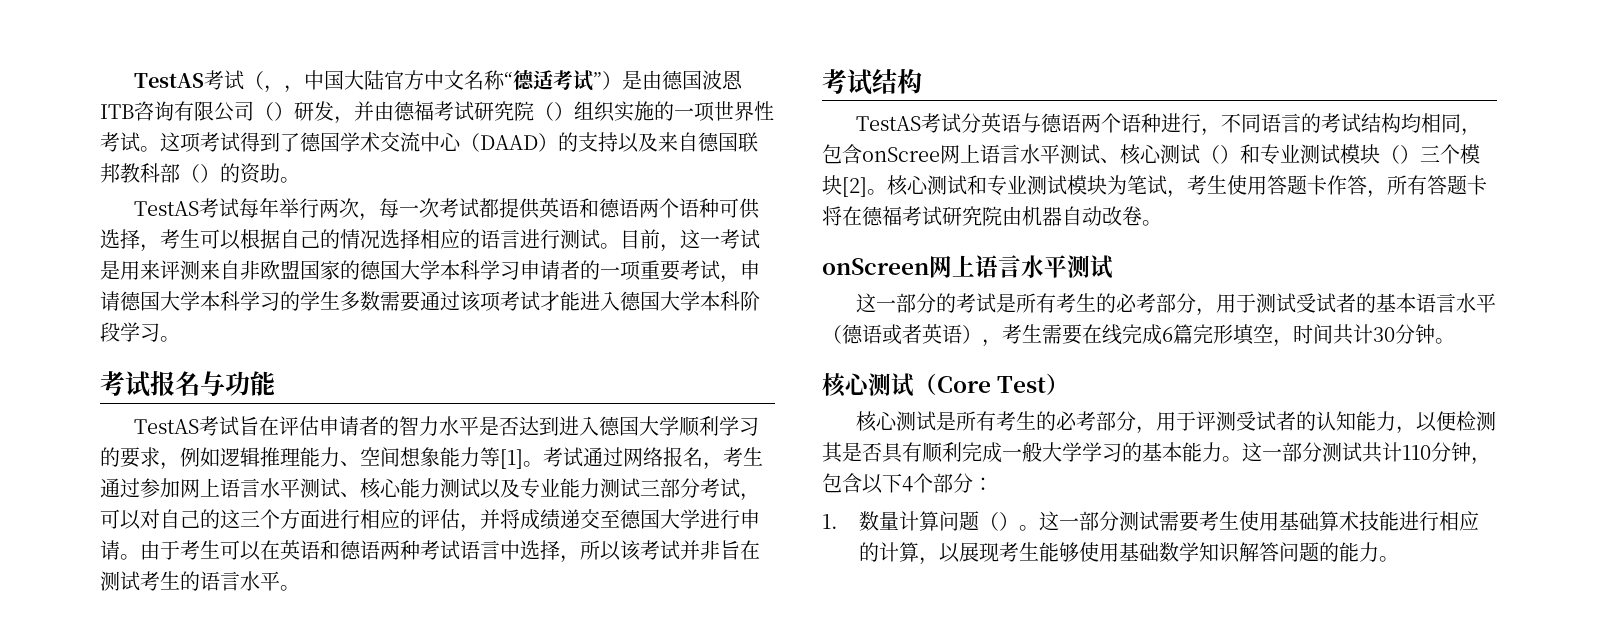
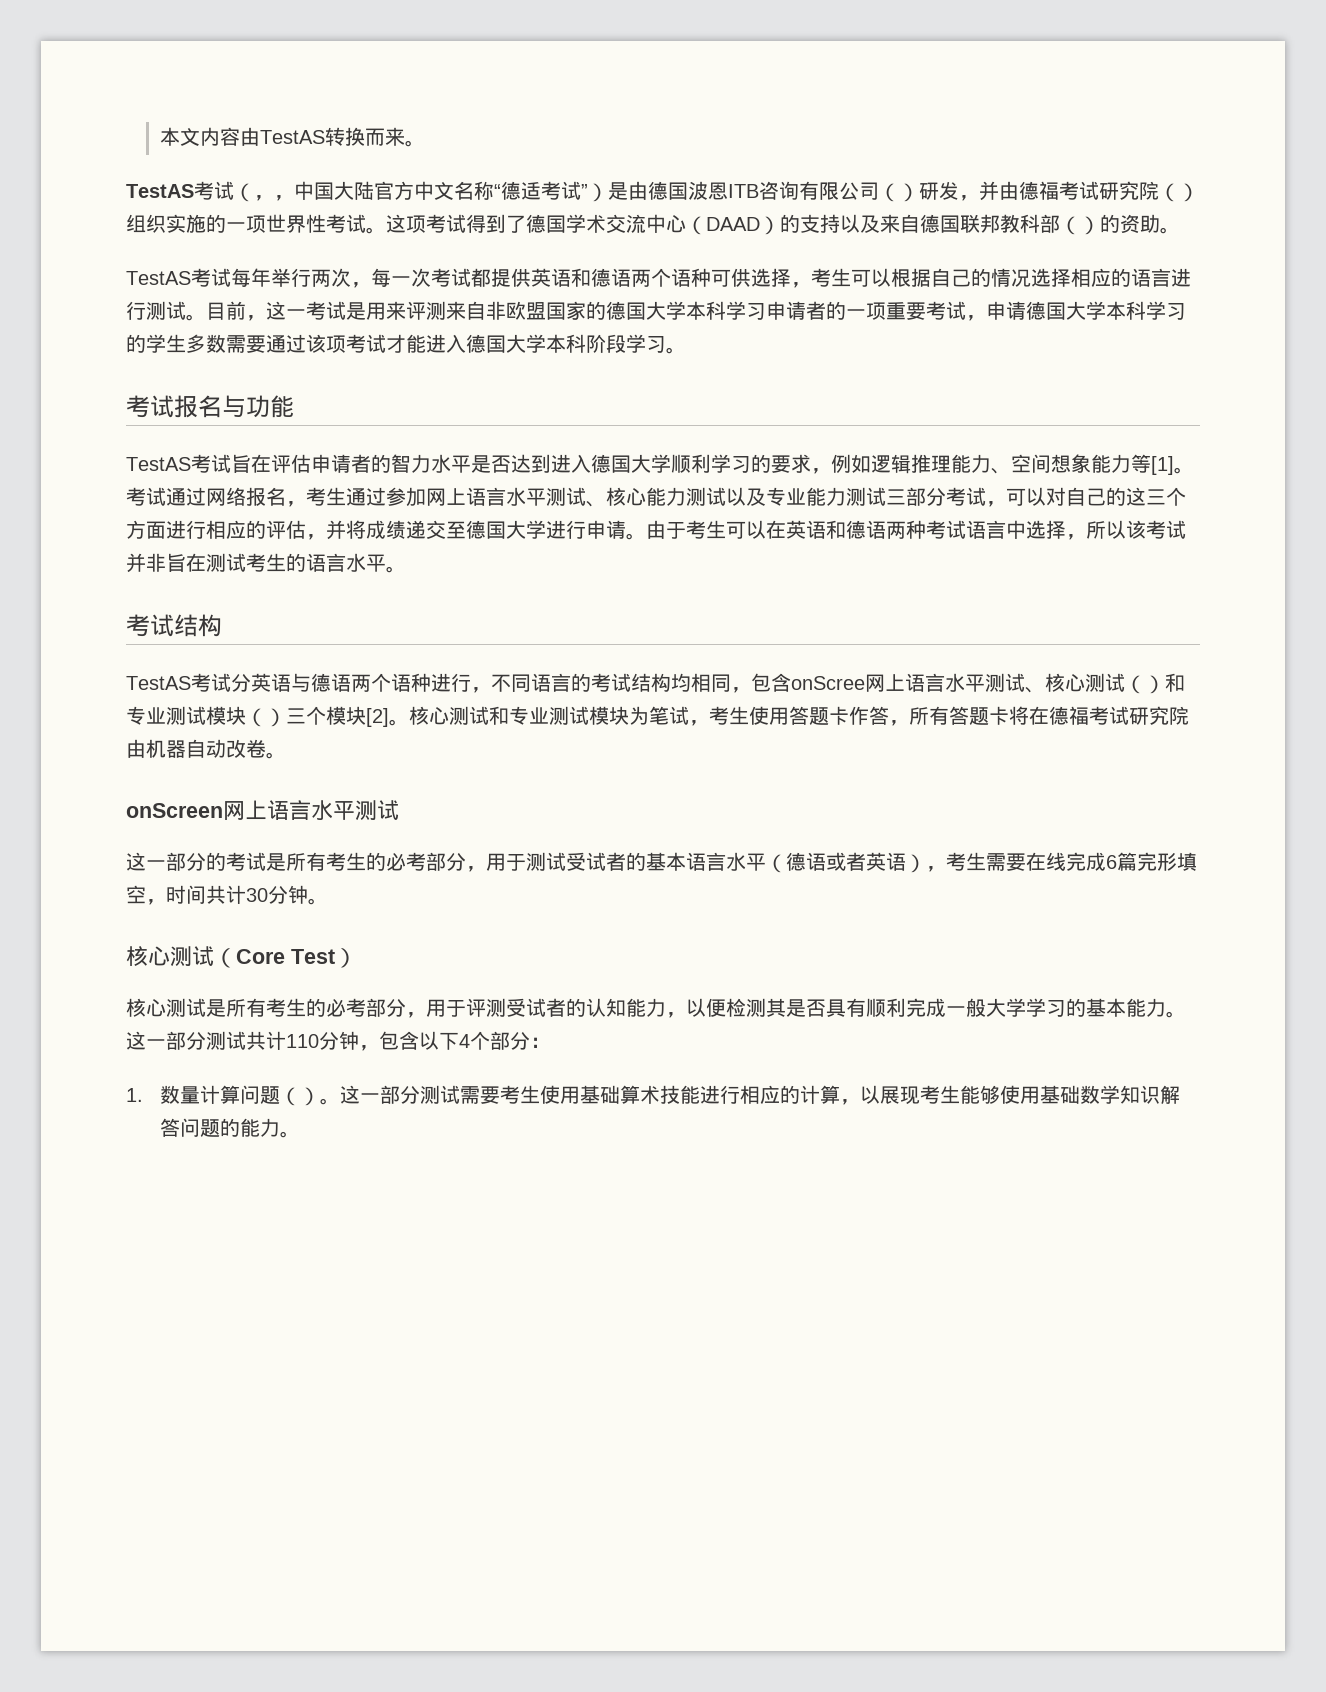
+ 本文内容由TestAS转换而来。

